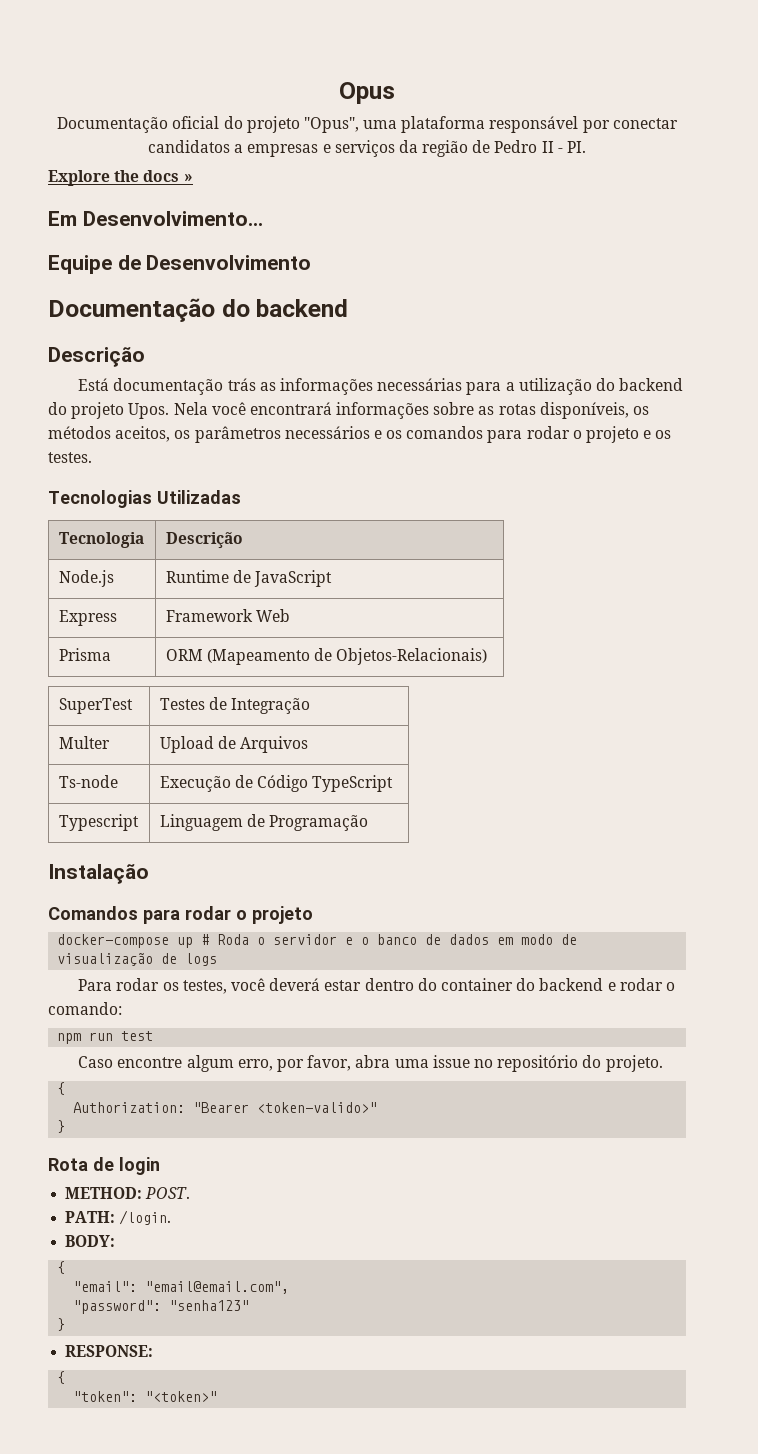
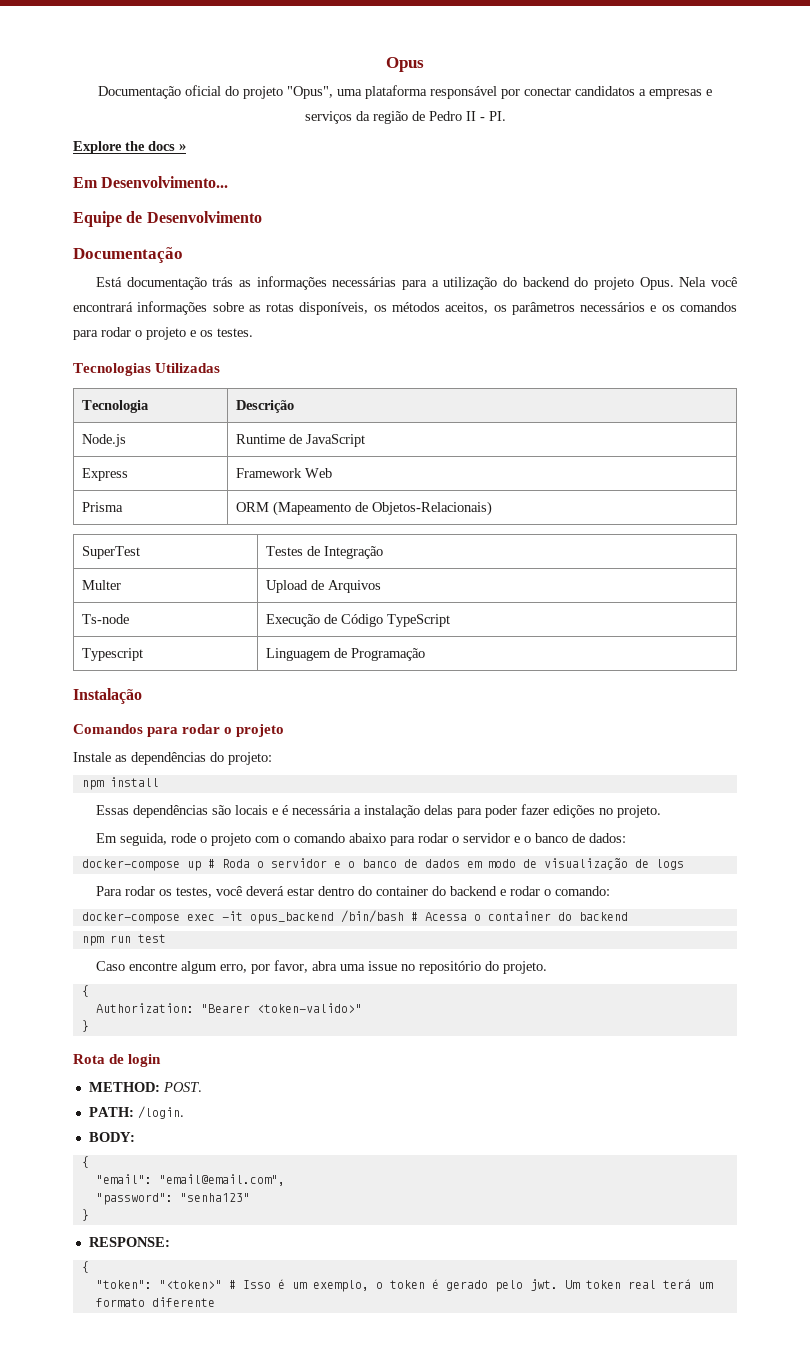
  Equipe de Desenvolvimento
- Documentação do backend
- Descrição
+ Documentação
- Está documentação trás as informações necessárias para a utilização do backend do projeto Upos.
+ Está documentação trás as informações necessárias para a utilização do backend do projeto Opus.
+ Instale as dependências do projeto:
+ npm install
+ Essas dependências são locais e é necessária a instalação delas para poder fazer edições no projeto.
+ Em seguida, rode o projeto com o comando abaixo para rodar o servidor e o banco de dados:
+ docker-compose exec -it opus_backend /bin/bash # Acessa o container do backend
- "token": "<token>"
+ "token": "<token>" # Isso é um exemplo, o token é gerado pelo jwt. Um token real terá um formato diferente

